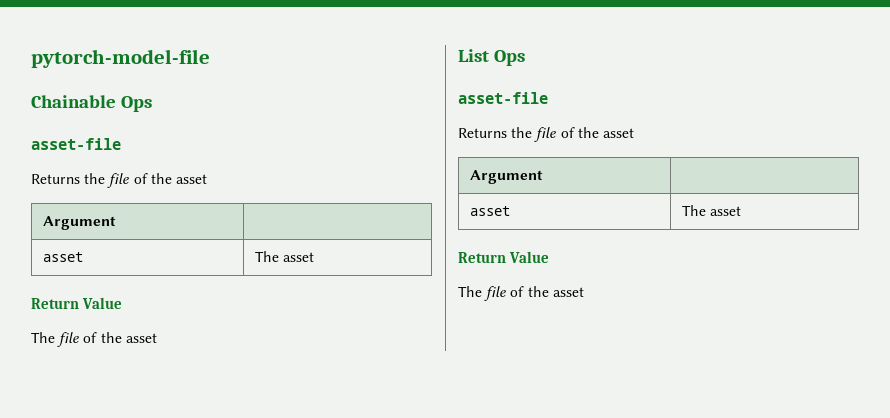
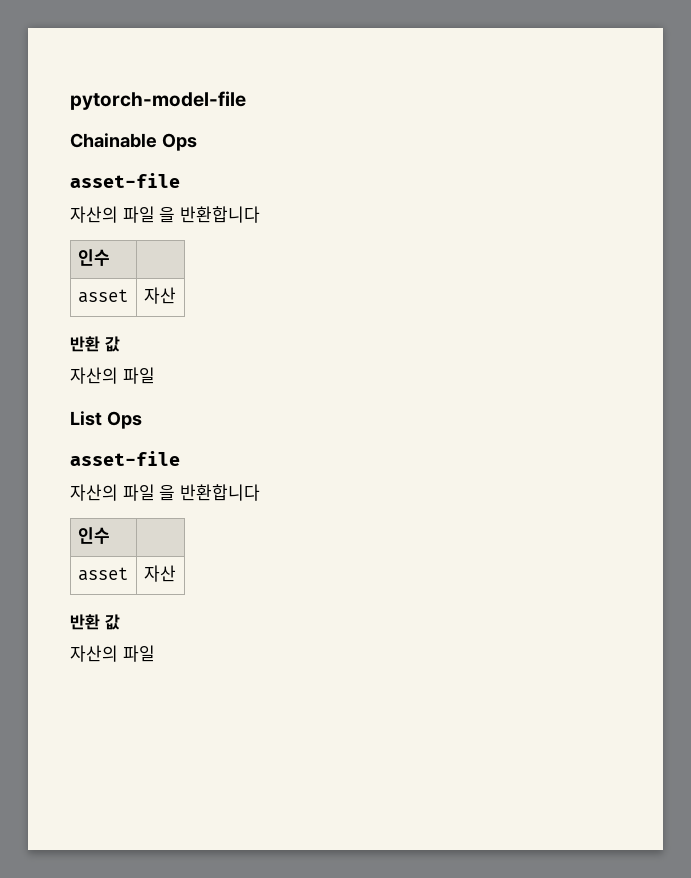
  Chainable Ops
  asset-file
- Returns the file of the asset
- Argument |
- asset | The asset
- Return Value
- The file of the asset
+ 자산의 파일 을 반환합니다
+ 인수 |
+ asset | 자산
+ 반환 값
+ 자산의 파일
  List Ops
  asset-file
- Returns the file of the asset
- Argument |
- asset | The asset
- Return Value
- The file of the asset
+ 자산의 파일 을 반환합니다
+ 인수 |
+ asset | 자산
+ 반환 값
+ 자산의 파일

